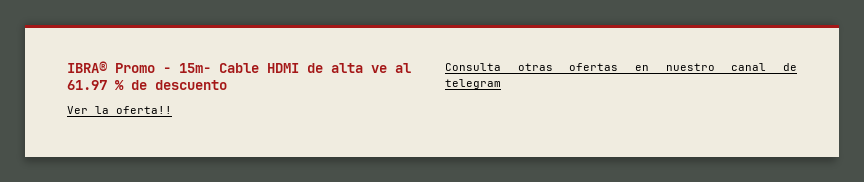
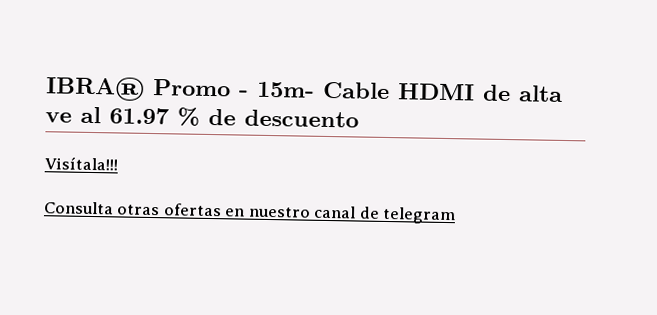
- Ver la oferta!!
+ Visítala!!!

